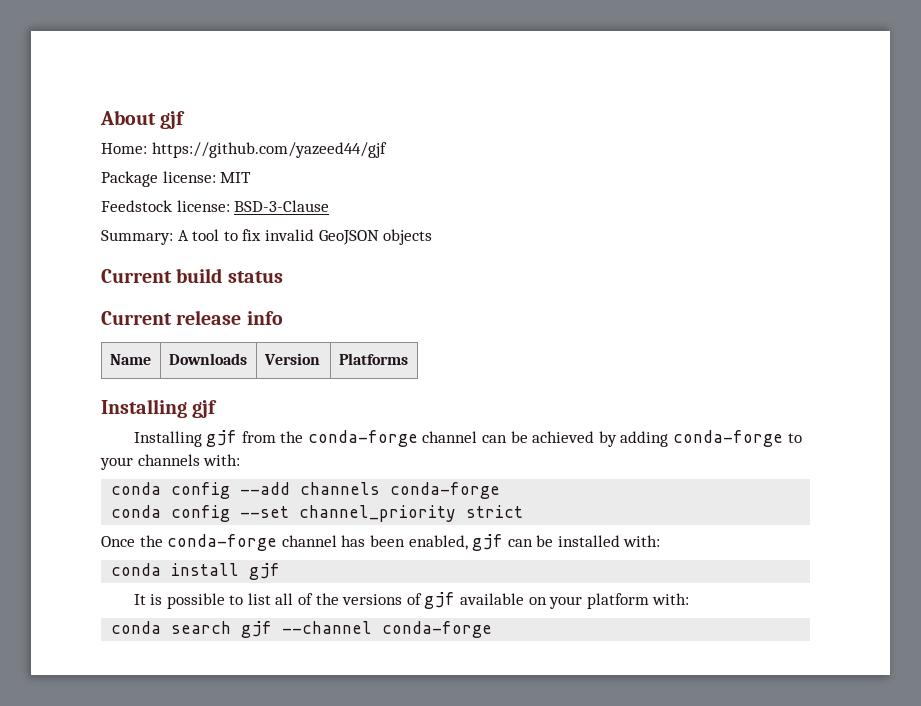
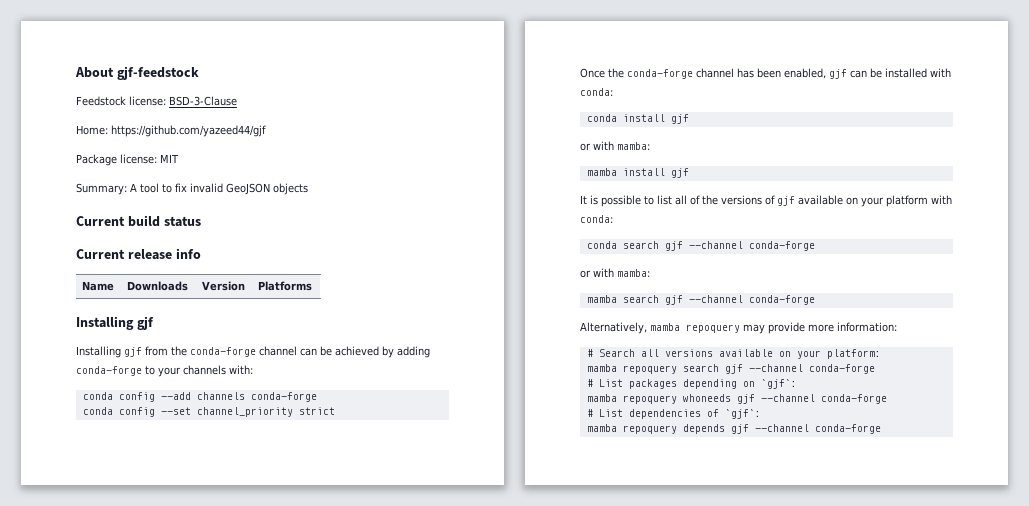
- About gjf
+ About gjf-feedstock
+ Feedstock license: BSD-3-Clause
- Feedstock license: BSD-3-Clause
- Once the conda-forge channel has been enabled, gjf can be installed with:
+ Once the conda-forge channel has been enabled, gjf can be installed with conda:
  conda install gjf
+ or with mamba:
+ mamba install gjf
- It is possible to list all of the versions of gjf available on your platform with:
+ It is possible to list all of the versions of gjf available on your platform with conda:
  conda search gjf --channel conda-forge
+ or with mamba:
+ mamba search gjf --channel conda-forge
+ Alternatively, mamba repoquery may provide more information:
+ # Search all versions available on your platform:
+ mamba repoquery search gjf --channel conda-forge
+ # List packages depending on `gjf`:
+ mamba repoquery whoneeds gjf --channel conda-forge
+ # List dependencies of `gjf`:
+ mamba repoquery depends gjf --channel conda-forge

